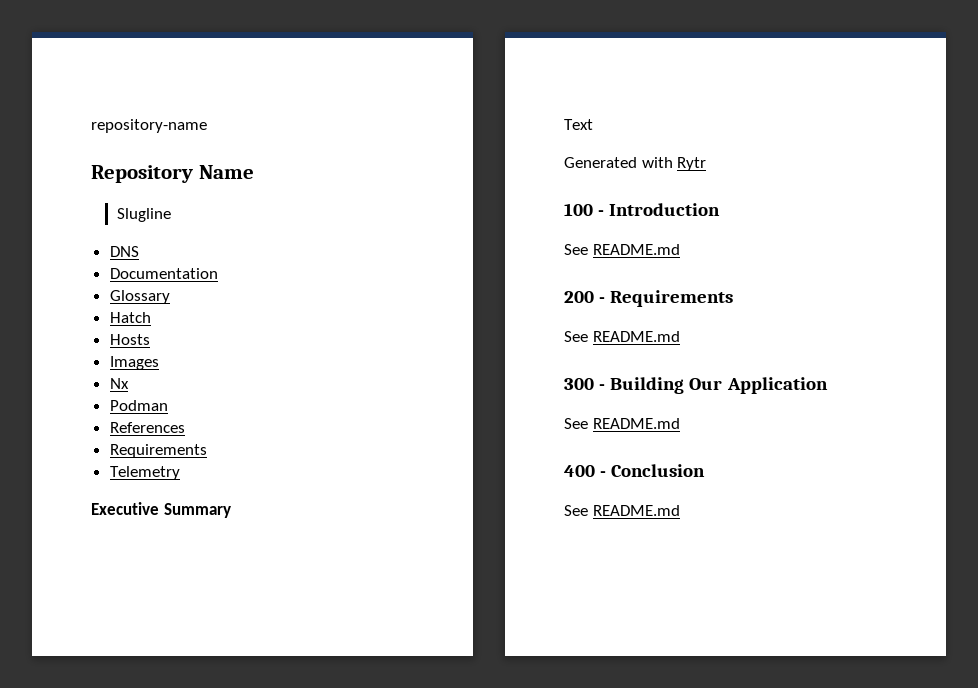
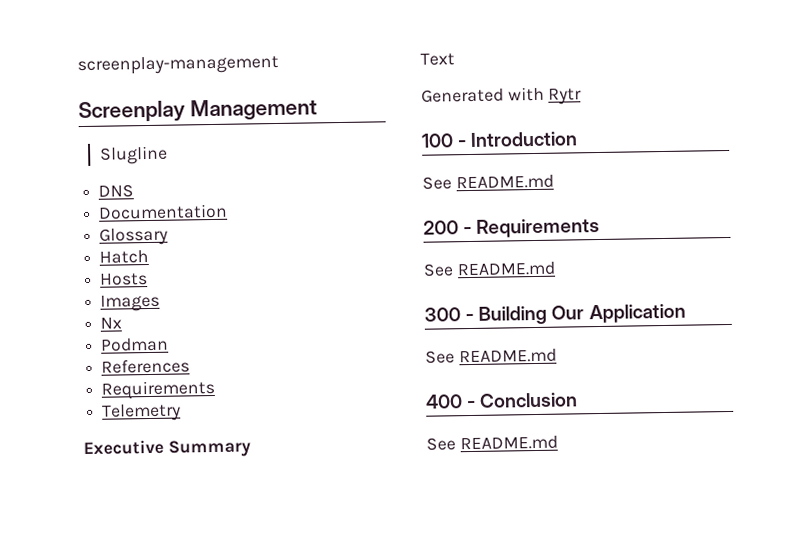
- repository-name
- Repository Name
+ screenplay-management
+ Screenplay Management

